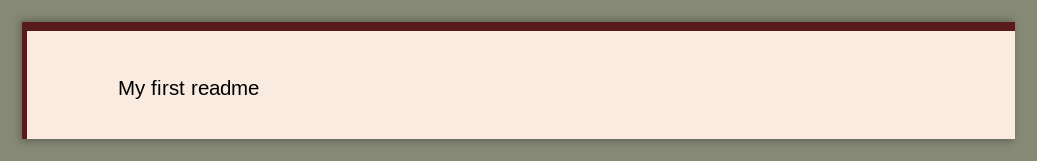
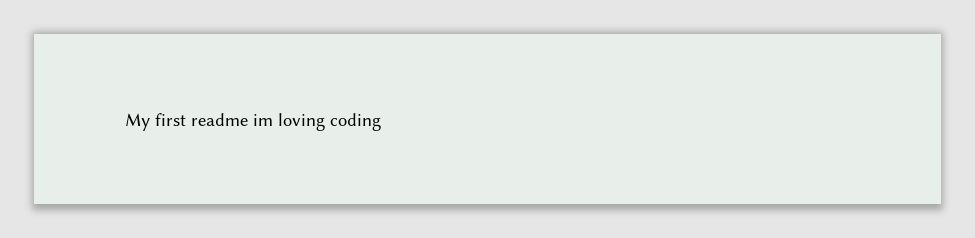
- My first readme
+ My first readme im loving coding

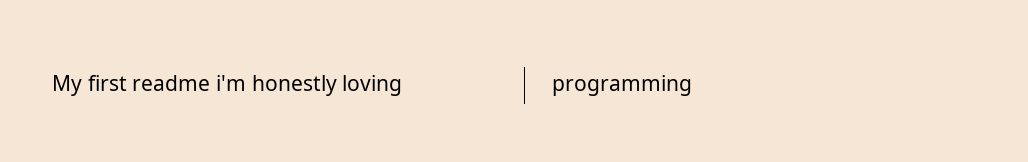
- My first readme im loving coding
+ My first readme i'm honestly loving programming

